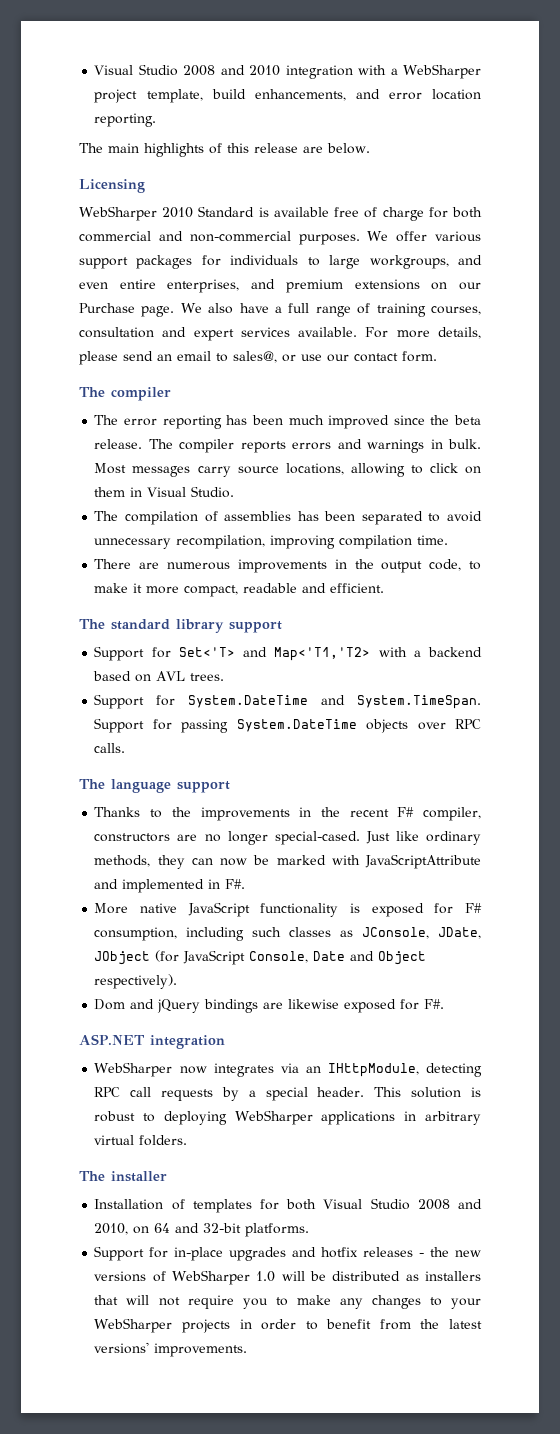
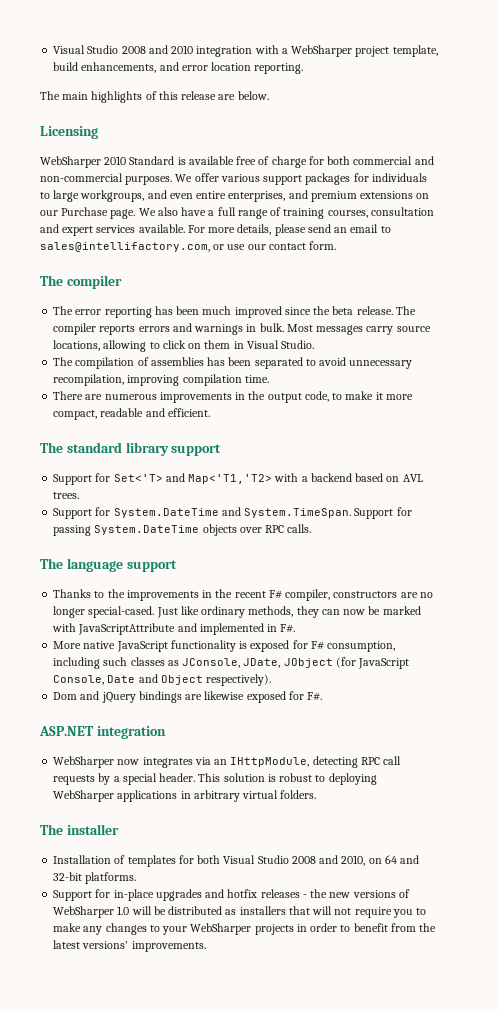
- For more details, please send an email to sales@, or use our contact form.
+ For more details, please send an email to sales@intellifactory.com, or use our contact form.

